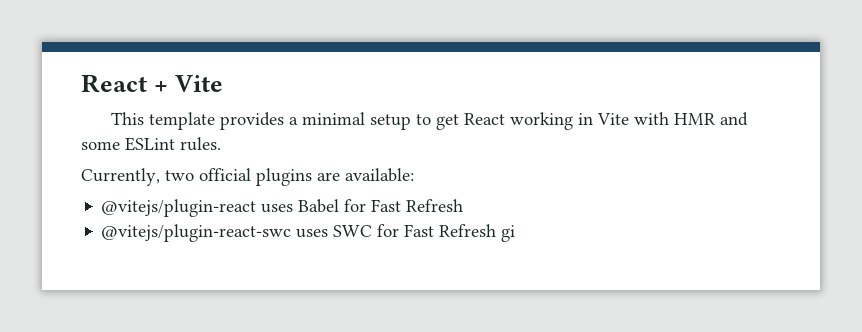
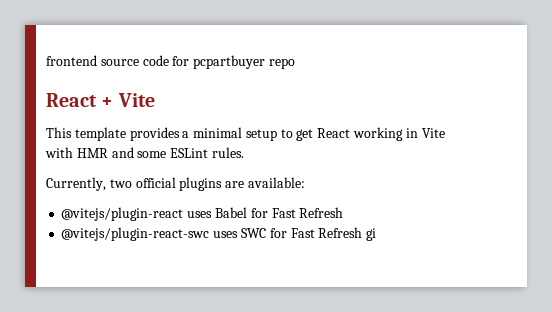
+ frontend source code for pcpartbuyer repo

